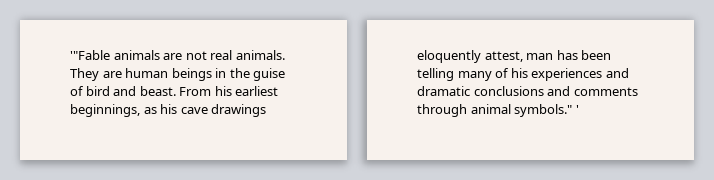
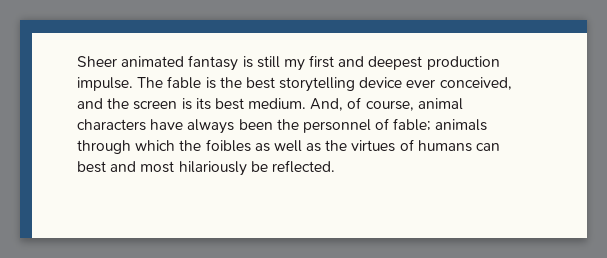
- '"Fable animals are not real animals. They are human beings in the guise of bird and beast. From his earliest beginnings, as his cave drawings eloquently attest, man has been telling many of his experiences and dramatic conclusions and comments through animal symbols." '
+ Sheer animated fantasy is still my first and deepest production impulse. The fable is the best storytelling device ever conceived, and the screen is its best medium. And, of course, animal characters have always been the personnel of fable; animals through which the foibles as well as the virtues of humans can best and most hilariously be reflected.

